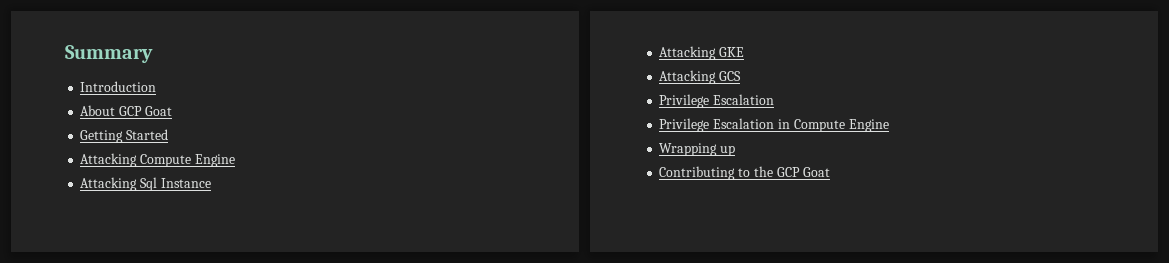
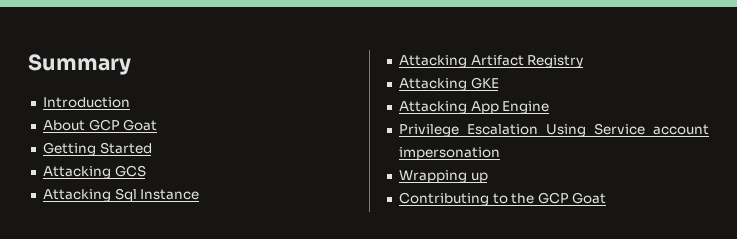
- Attacking Compute Engine
+ Attacking GCS
+ Attacking Artifact Registry
- Attacking GCS
- Privilege Escalation
- Privilege Escalation in Compute Engine
+ Attacking App Engine
+ Privilege Escalation Using Service account impersonation

